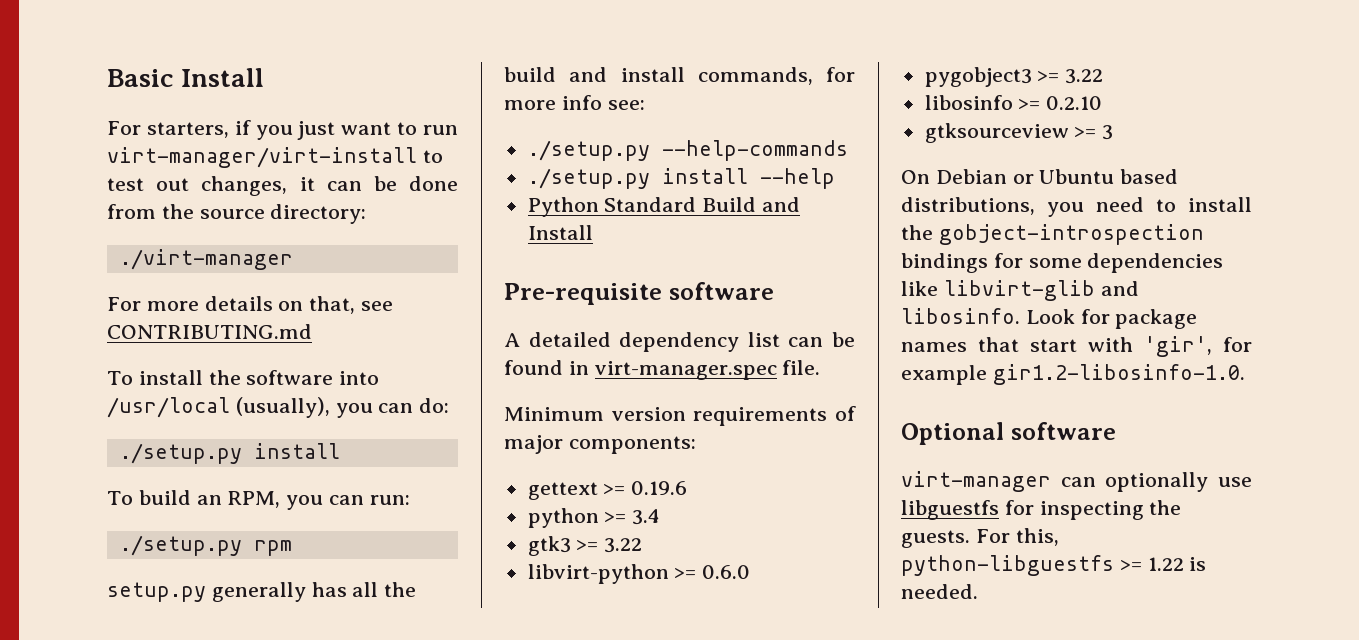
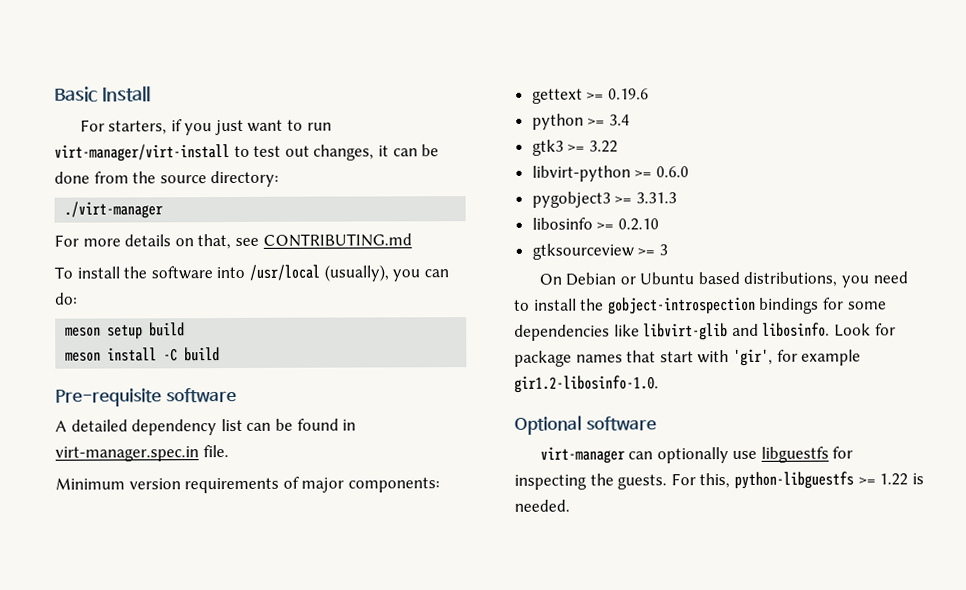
  To install the software into /usr/local (usually), you can do:
- ./setup.py install
- To build an RPM, you can run:
- ./setup.py rpm
- setup.py generally has all the build and install commands, for more info see:
- ./setup.py --help-commands
- ./setup.py install --help
- Python Standard Build and Install
+ meson setup build
+ meson install -C build
- A detailed dependency list can be found in virt-manager.spec file.
+ A detailed dependency list can be found in virt-manager.spec.in file.
- pygobject3 >= 3.22
+ pygobject3 >= 3.31.3

